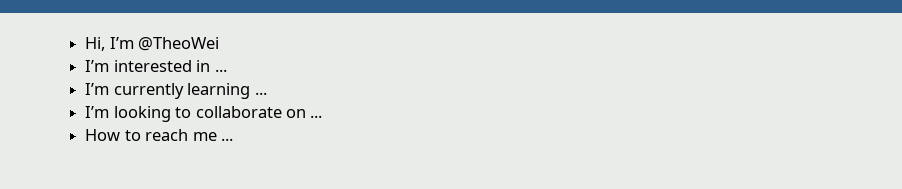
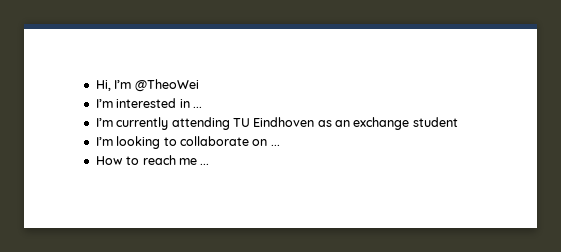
- I’m currently learning ...
+ I’m currently attending TU Eindhoven as an exchange student

